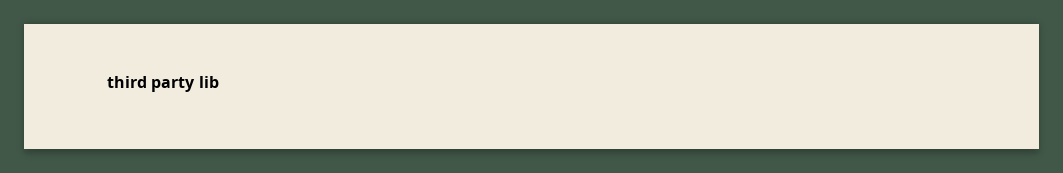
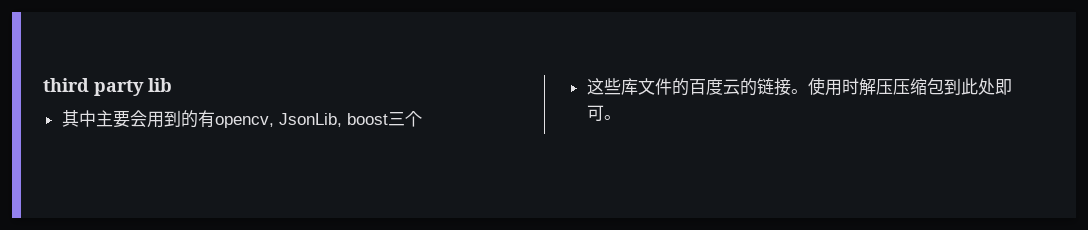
+ 其中主要会用到的有opencv, JsonLib, boost三个
+ 这些库文件的百度云的链接。使用时解压压缩包到此处即可。

